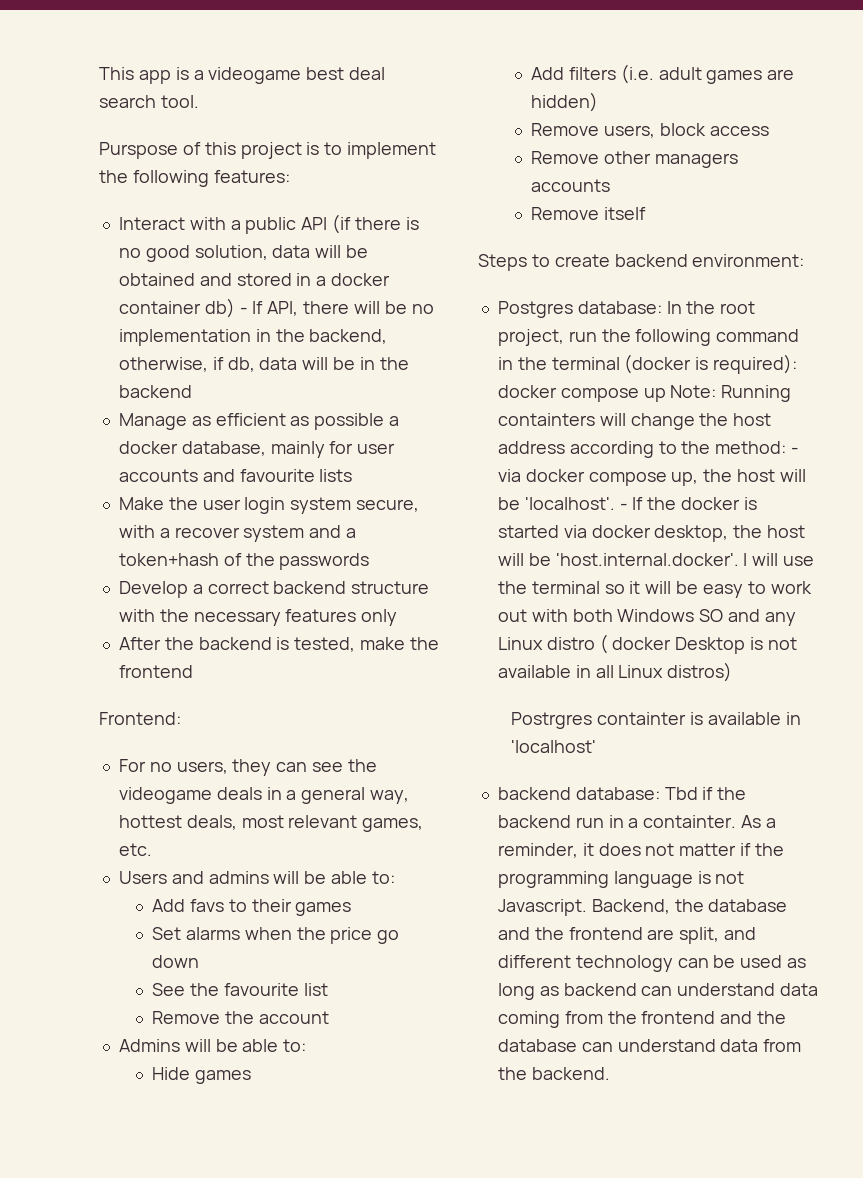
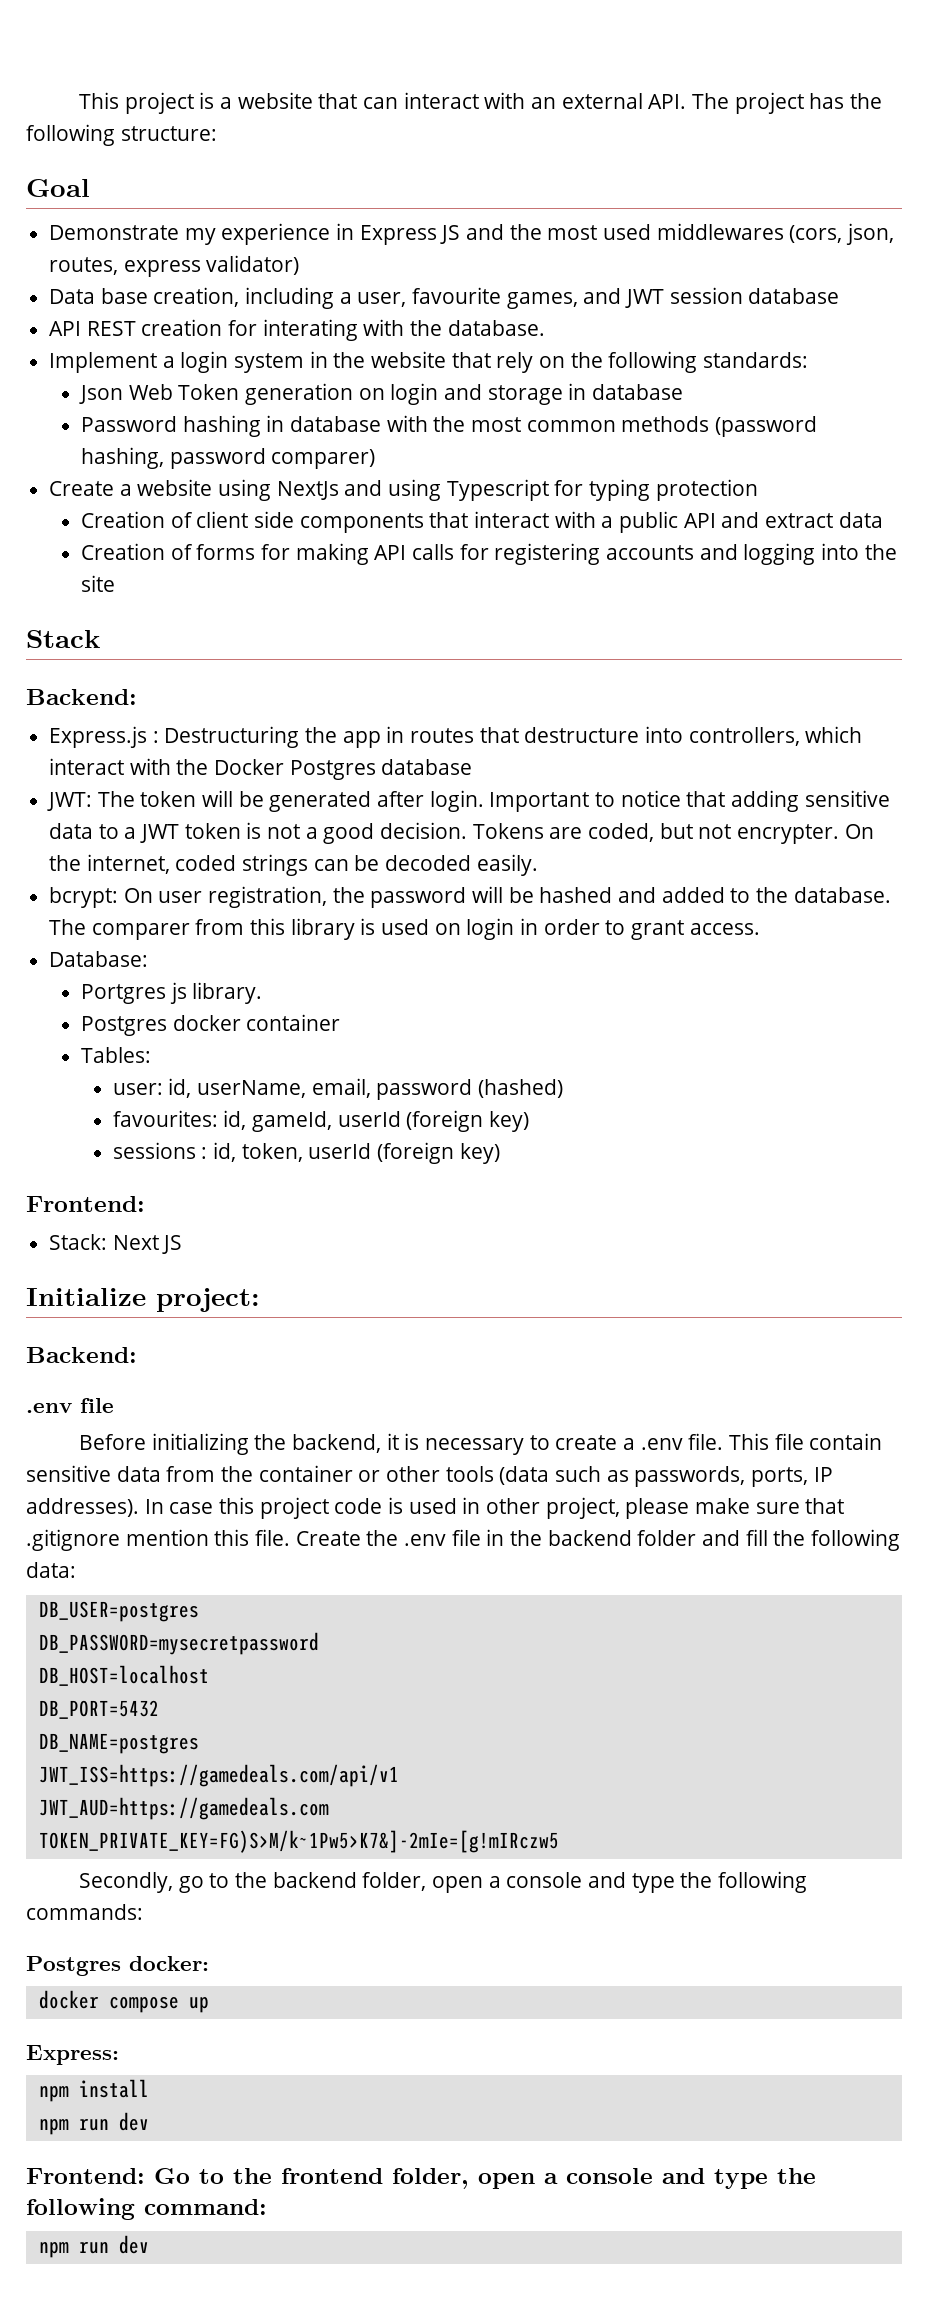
- This app is a videogame best deal search tool.
- Purspose of this project is to implement the following features:
- Interact with a public API (if there is no good solution, data will be obtained and stored in a docker container db) - If API, there will be no implementation in the backend, otherwise, if db, data will be in the backend
- Manage as efficient as possible a docker database, mainly for user accounts and favourite lists
- Make the user login system secure, with a recover system and a token+hash of the passwords
- Develop a correct backend structure with the necessary features only
- After the backend is tested, make the frontend
+ This project is a website that can interact with an external API. The project has the following structure:
+ Goal
+ Demonstrate my experience in Express JS and the most used middlewares (cors, json, routes, express validator)
+ Data base creation, including a user, favourite games, and JWT session database
+ API REST creation for interating with the database.
+ Implement a login system in the website that rely on the following standards:
+ Json Web Token generation on login and storage in database
+ Password hashing in database with the most common methods (password hashing, password comparer)
+ Create a website using NextJs and using Typescript for typing protection
+ Creation of client side components that interact with a public API and extract data
+ Creation of forms for making API calls for registering accounts and logging into the site
+ Stack
+ Backend:
+ Express.js : Destructuring the app in routes that destructure into controllers, which interact with the Docker Postgres database
+ JWT: The token will be generated after login. Important to notice that adding sensitive data to a JWT token is not a good decision. Tokens are coded, but not encrypter. On the internet, coded strings can be decoded easily.
+ bcrypt: On user registration, the password will be hashed and added to the database. The comparer from this library is used on login in order to grant access.
+ Database:
+ Portgres js library.
+ Postgres docker container
+ Tables:
+ user: id, userName, email, password (hashed)
+ favourites: id, gameId, userId (foreign key)
+ sessions : id, token, userId (foreign key)
  Frontend:
- For no users, they can see the videogame deals in a general way, hottest deals, most relevant games, etc.
- Users and admins will be able to:
- Add favs to their games
- Set alarms when the price go down
- See the favourite list
- Remove the account
- Admins will be able to:
- Hide games
- Add filters (i.e. adult games are hidden)
- Remove users, block access
- Remove other managers accounts
- Remove itself
- Steps to create backend environment:
- Postgres database: In the root project, run the following command in the terminal (docker is required): docker compose up Note: Running containters will change the host address according to the method: - via docker compose up, the host will be 'localhost'. - If the docker is started via docker desktop, the host will be 'host.internal.docker'. I will use the terminal so it will be easy to work out with both Windows SO and any Linux distro ( docker Desktop is not available in all Linux distros)
- Postrgres containter is available in 'localhost'
- backend database: Tbd if the backend run in a containter. As a reminder, it does not matter if the programming language is not Javascript. Backend, the database and the frontend are split, and different technology can be used as long as backend can understand data coming from the frontend and the database can understand data from the backend.
+ Stack: Next JS
+ Initialize project:
+ Backend:
+ .env file
+ Before initializing the backend, it is necessary to create a .env file. This file contain sensitive data from the container or other tools (data such as passwords, ports, IP addresses). In case this project code is used in other project, please make sure that .gitignore mention this file. Create the .env file in the backend folder and fill the following data:
+ DB_USER=postgres
+ DB_PASSWORD=mysecretpassword
+ DB_HOST=localhost
+ DB_PORT=5432
+ DB_NAME=postgres
+ JWT_ISS=https://gamedeals.com/api/v1
+ JWT_AUD=https://gamedeals.com
+ TOKEN_PRIVATE_KEY=FG)S>M/k~1Pw5>K7&]-2mIe=[g!mIRczw5
+ Secondly, go to the backend folder, open a console and type the following commands:
+ Postgres docker:
+ docker compose up
+ Express:
+ npm install
+ npm run dev
+ Frontend: Go to the frontend folder, open a console and type the following command:
+ npm run dev

